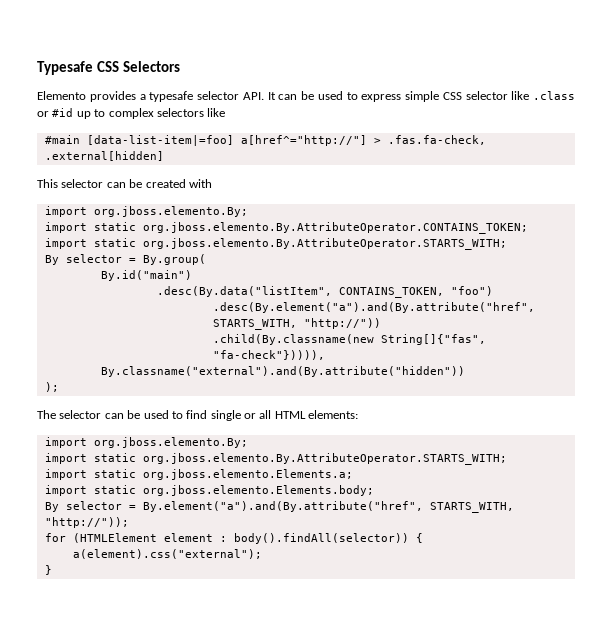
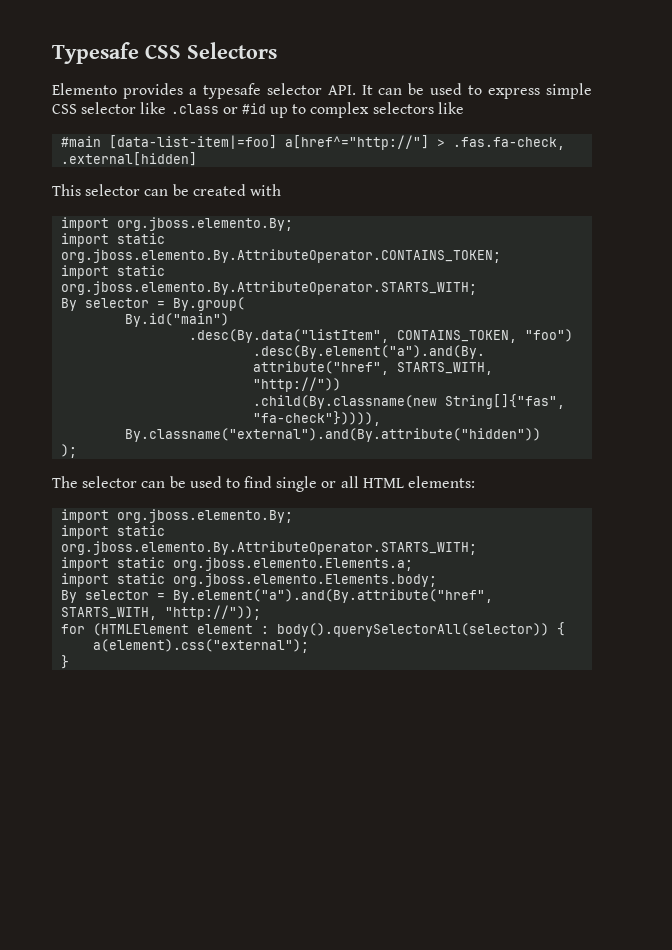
- for (HTMLElement element : body().findAll(selector)) {
+ for (HTMLElement element : body().querySelectorAll(selector)) {

